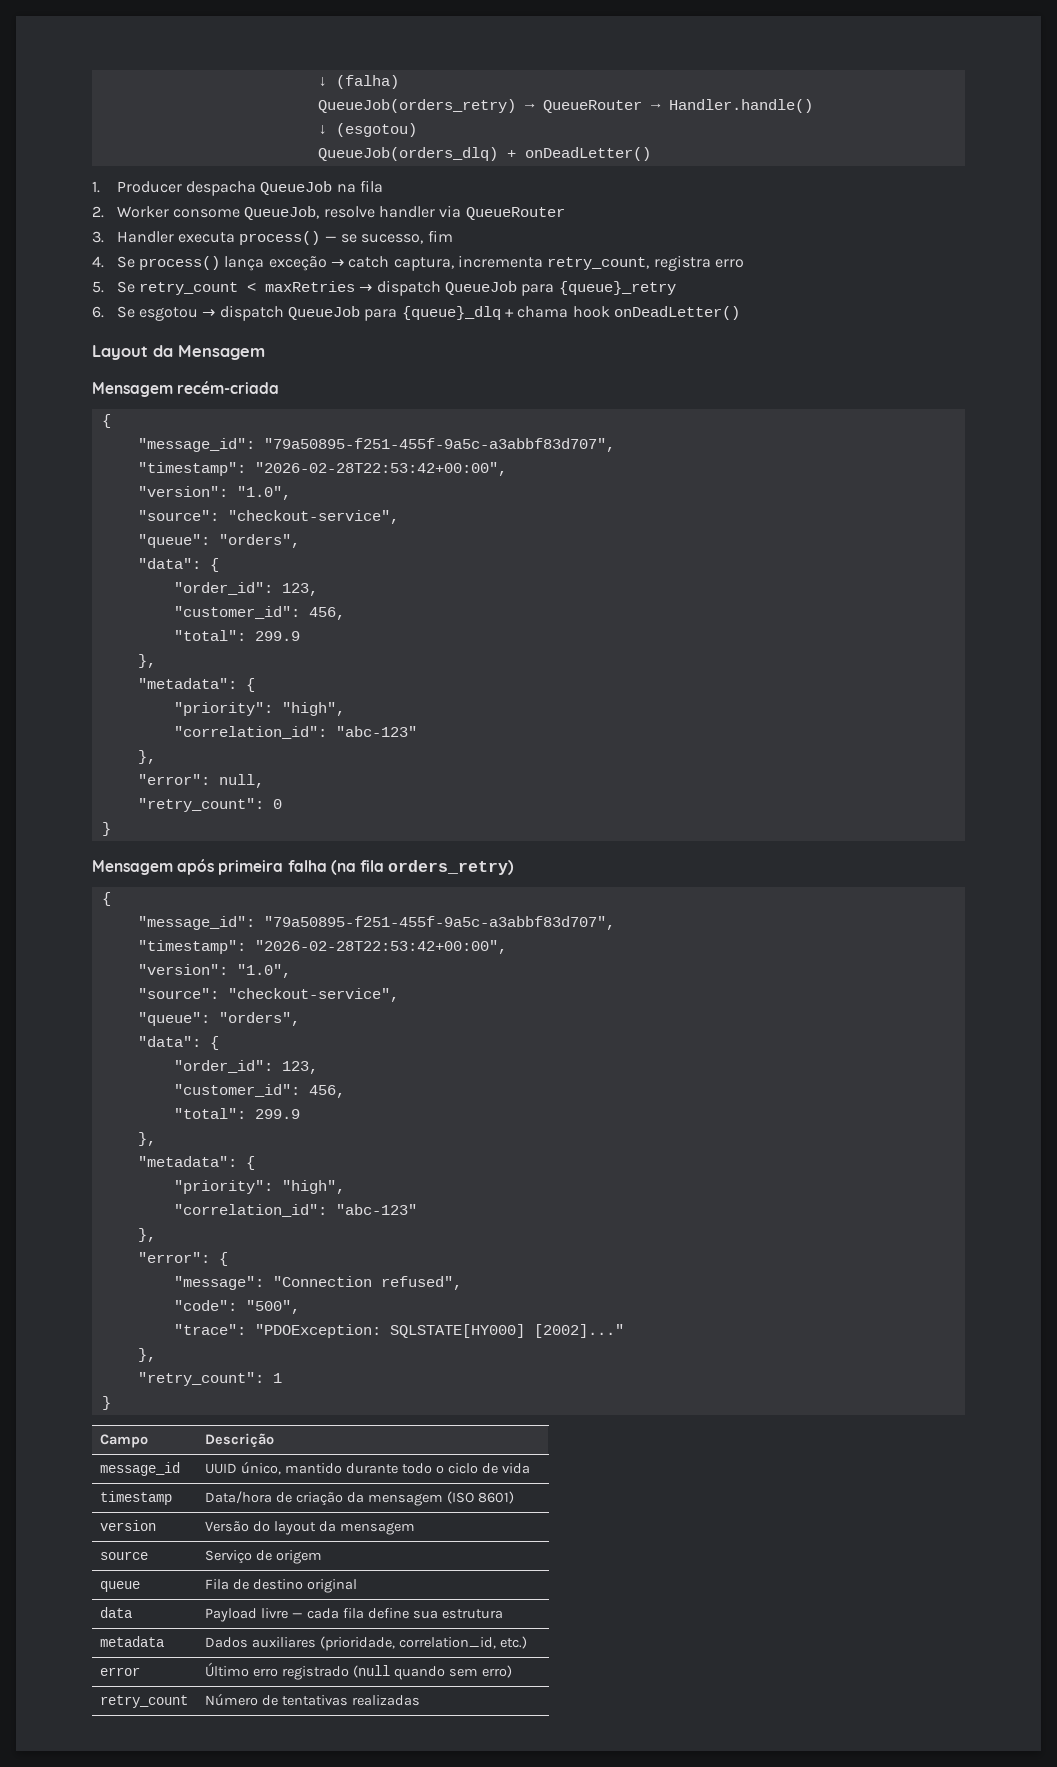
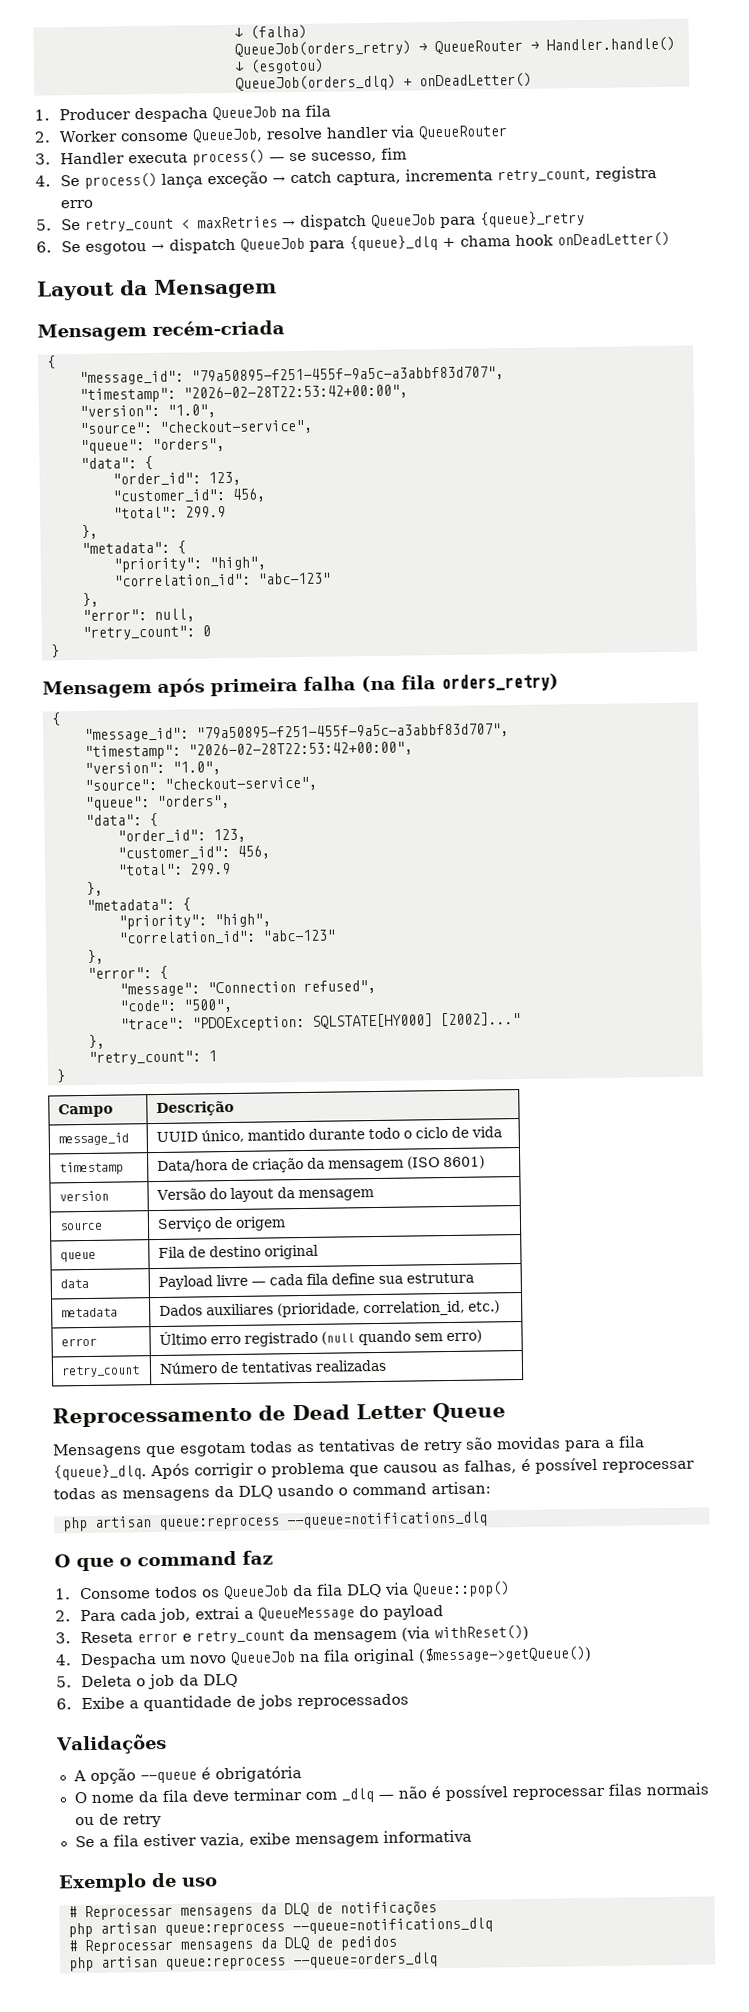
+ Reprocessamento de Dead Letter Queue
+ Mensagens que esgotam todas as tentativas de retry são movidas para a fila {queue}_dlq. Após corrigir o problema que causou as falhas, é possível reprocessar todas as mensagens da DLQ usando o command artisan:
+ php artisan queue:reprocess --queue=notifications_dlq
+ O que o command faz
+ 1. Consome todos os QueueJob da fila DLQ via Queue::pop()
+ 2. Para cada job, extrai a QueueMessage do payload
+ 3. Reseta error e retry_count da mensagem (via withReset())
+ 4. Despacha um novo QueueJob na fila original ($message->getQueue())
+ 5. Deleta o job da DLQ
+ 6. Exibe a quantidade de jobs reprocessados
+ Validações
+ A opção --queue é obrigatória
+ O nome da fila deve terminar com _dlq — não é possível reprocessar filas normais ou de retry
+ Se a fila estiver vazia, exibe mensagem informativa
+ Exemplo de uso
+ # Reprocessar mensagens da DLQ de notificações
+ php artisan queue:reprocess --queue=notifications_dlq
+ # Reprocessar mensagens da DLQ de pedidos
+ php artisan queue:reprocess --queue=orders_dlq

